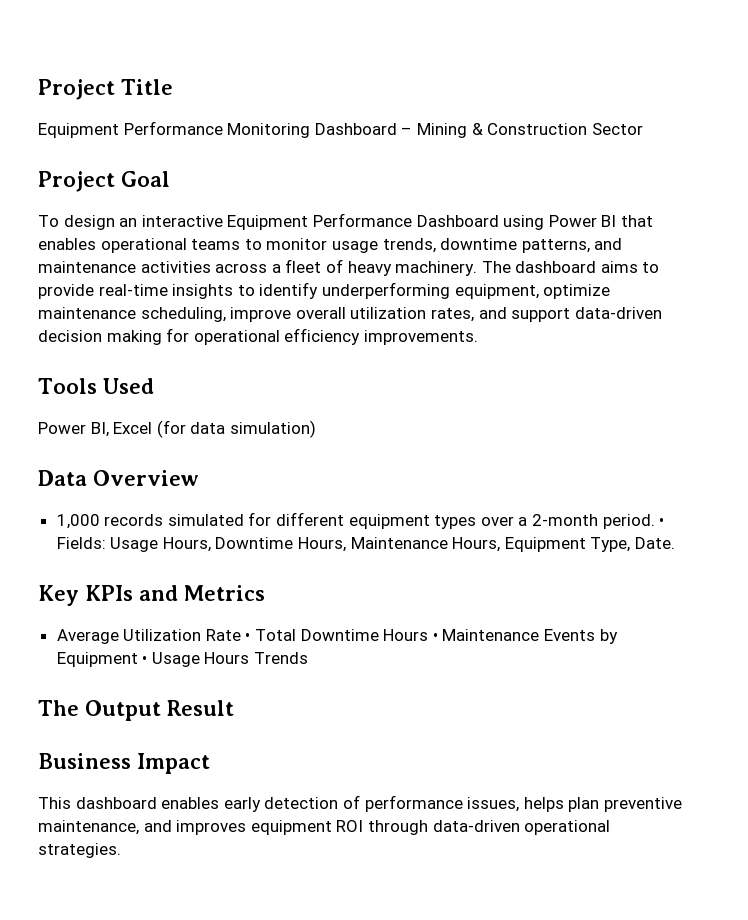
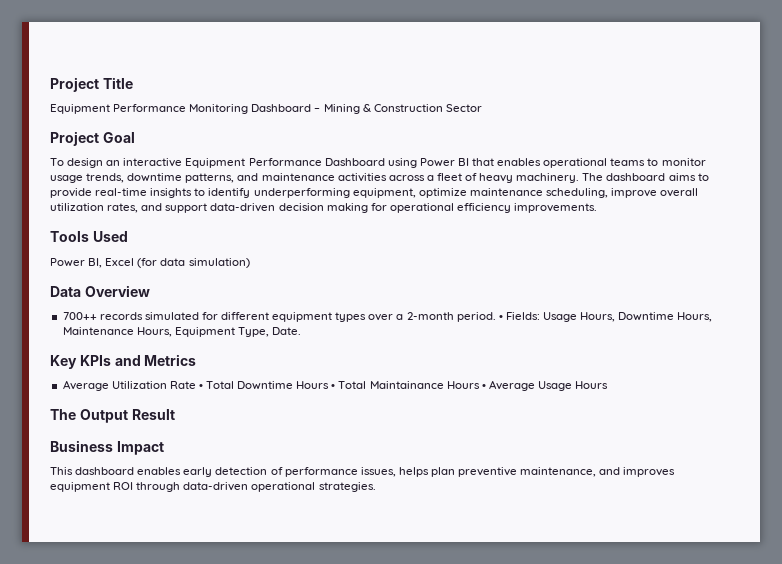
- 1,000 records simulated for different equipment types over a 2-month period.
+ 700++ records simulated for different equipment types over a 2-month period.
- Average Utilization Rate • Total Downtime Hours • Maintenance Events by Equipment • Usage Hours Trends
+ Average Utilization Rate • Total Downtime Hours • Total Maintainance Hours • Average Usage Hours

